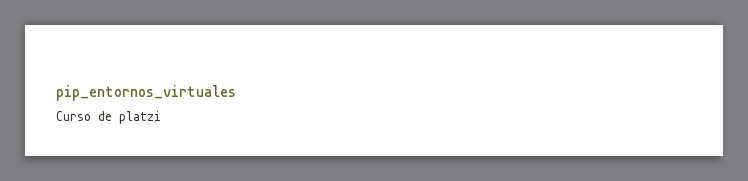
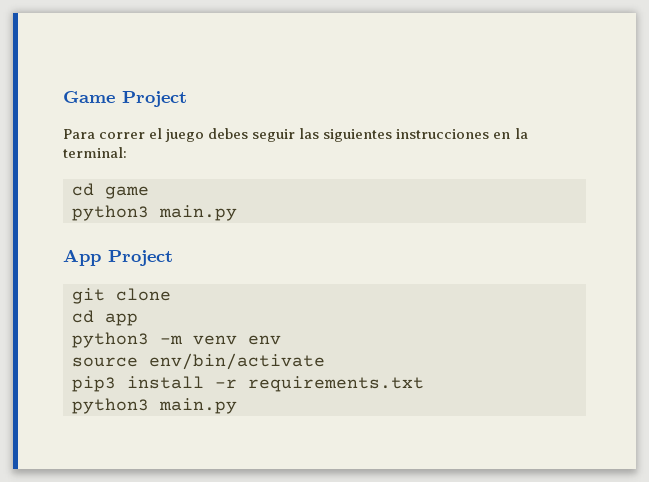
- pip_entornos_virtuales
- Curso de platzi
+ Game Project
+ Para correr el juego debes seguir las siguientes instrucciones en la terminal:
+ cd game
+ python3 main.py
+ App Project
+ git clone
+ cd app
+ python3 -m venv env
+ source env/bin/activate
+ pip3 install -r requirements.txt
+ python3 main.py

